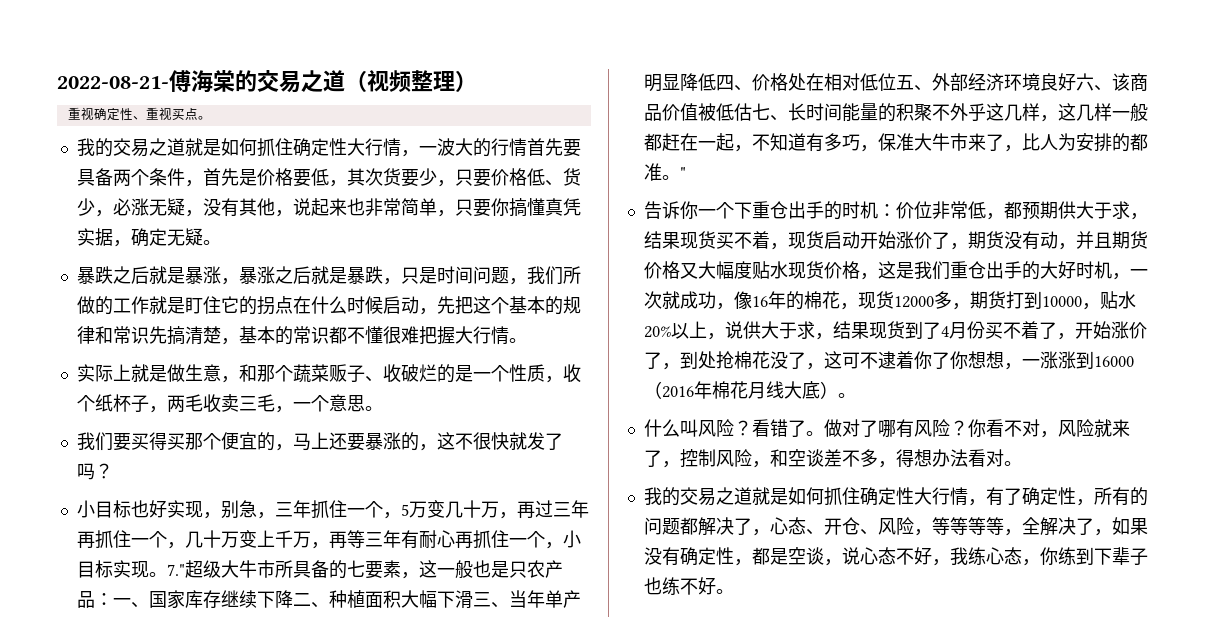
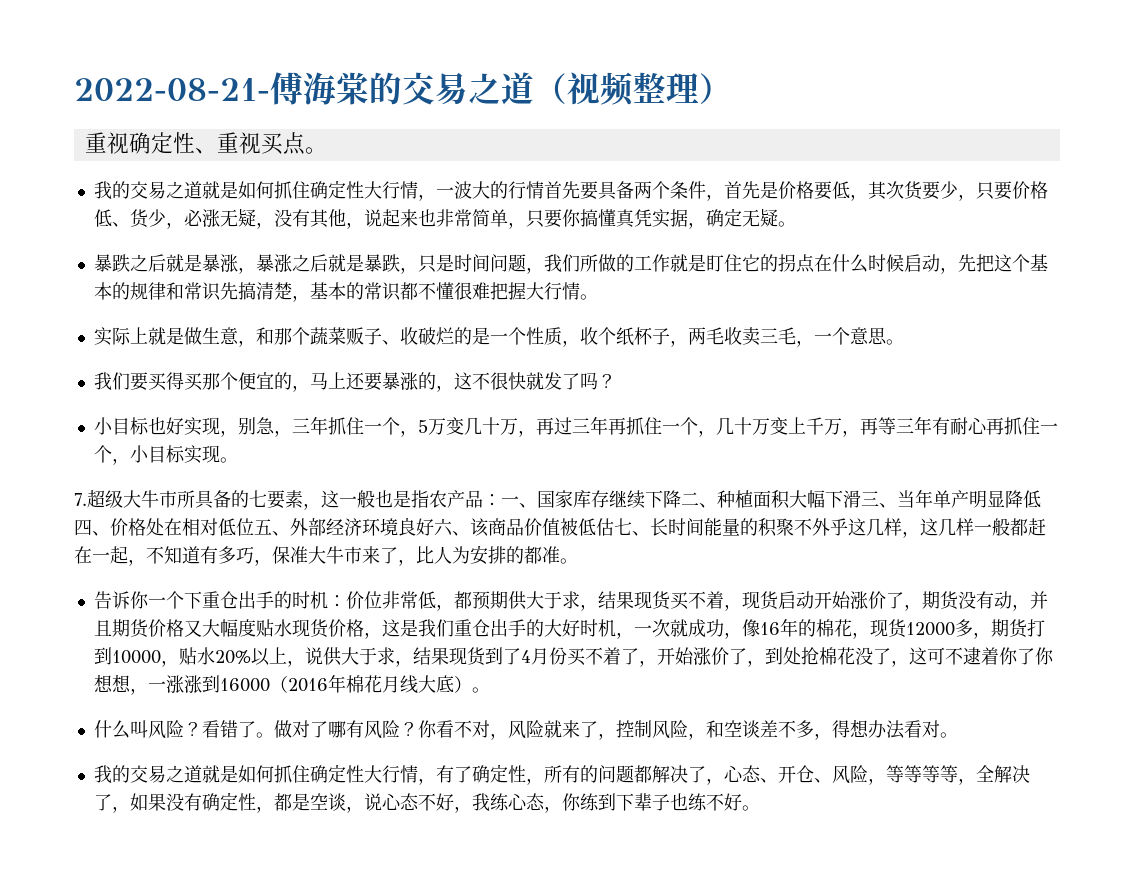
- 小目标也好实现，别急，三年抓住一个，5万变几十万，再过三年再抓住一个，几十万变上千万，再等三年有耐心再抓住一个，小目标实现。7."超级大牛市所具备的七要素，这一般也是只农产品：
+ 小目标也好实现，别急，三年抓住一个，5万变几十万，再过三年再抓住一个，几十万变上千万，再等三年有耐心再抓住一个，小目标实现。
+ 7.超级大牛市所具备的七要素，这一般也是指农产品：
- "

